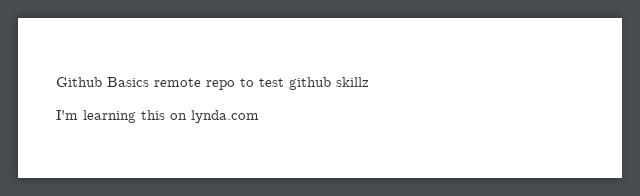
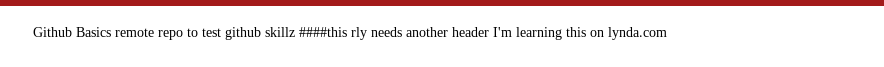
- Github Basics remote repo to test github skillz
- I'm learning this on lynda.com
+ Github Basics remote repo to test github skillz ####this rly needs another header I'm learning this on lynda.com

